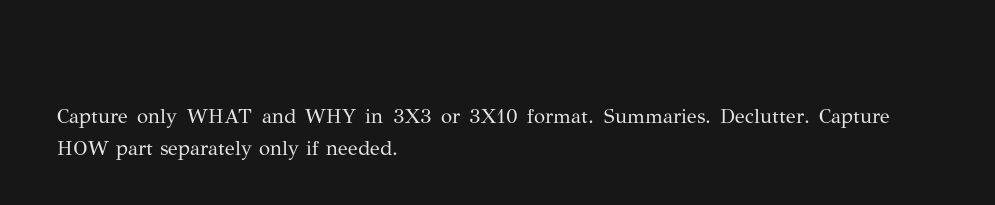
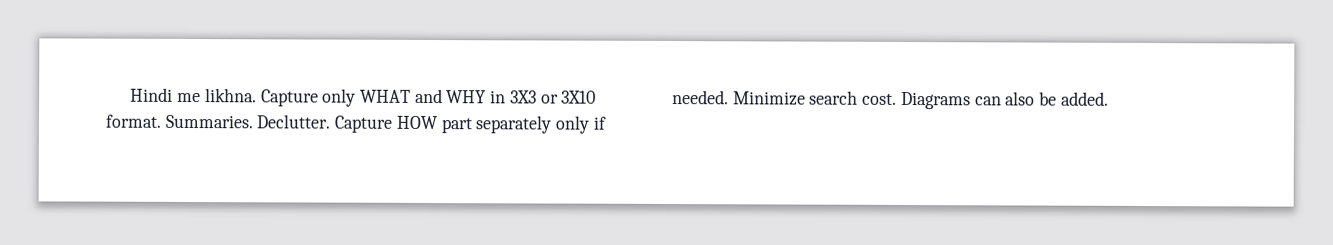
+ Hindi me likhna.
+ Minimize search cost. Diagrams can also be added.

